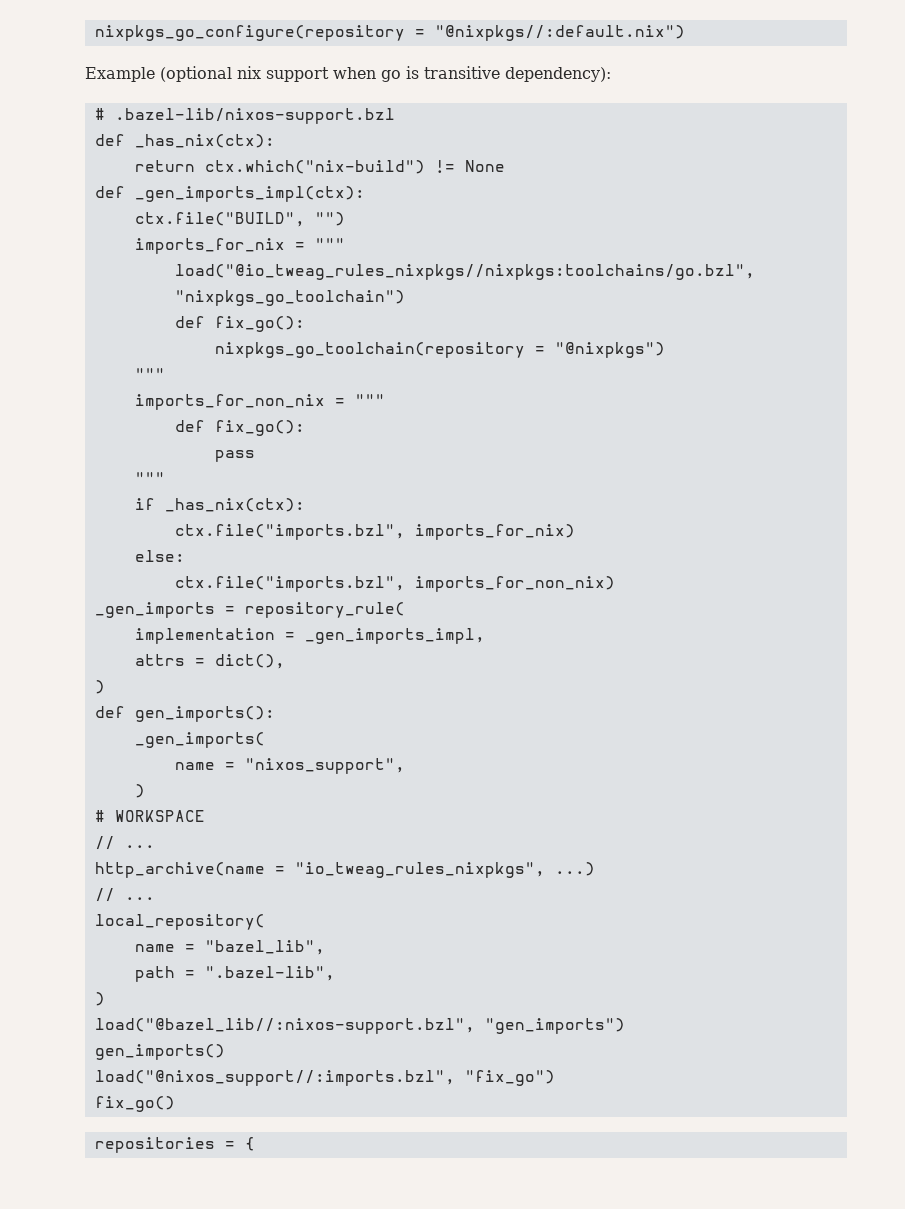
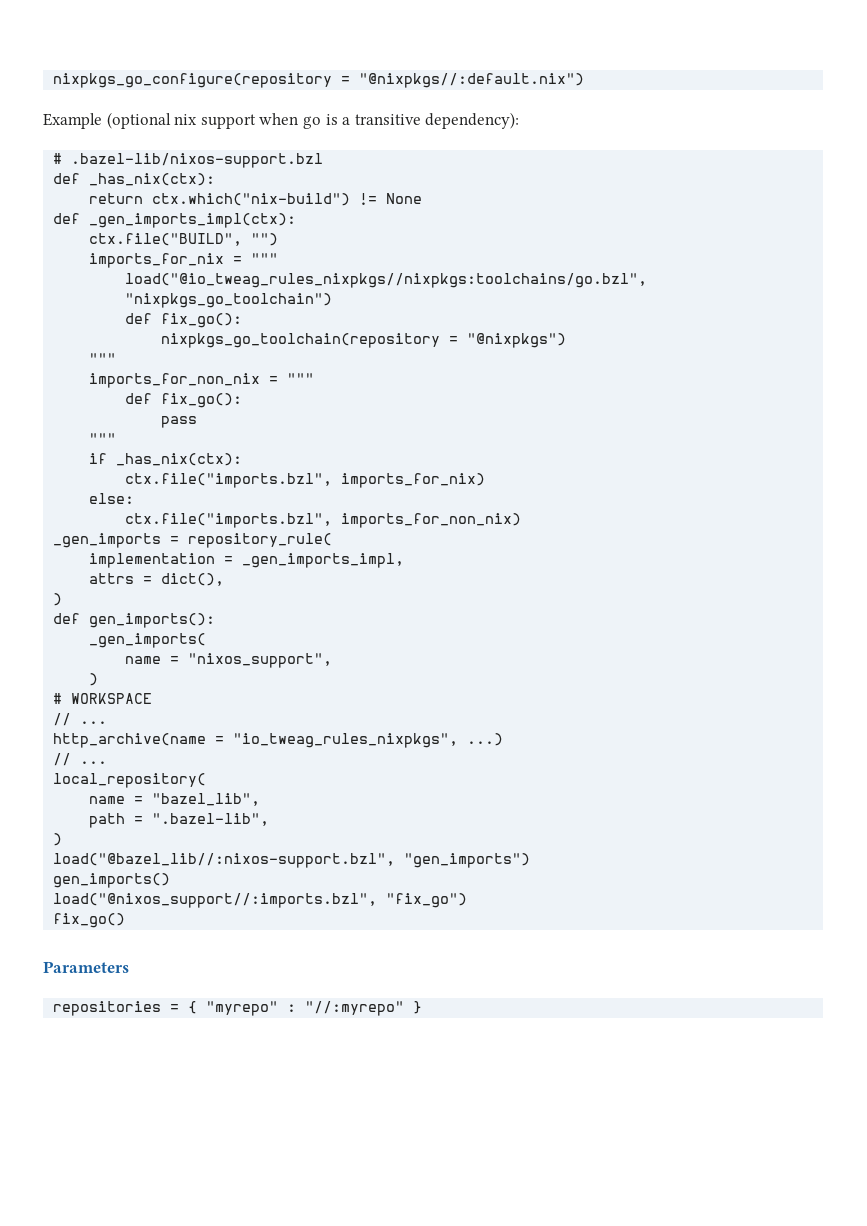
- Example (optional nix support when go is transitive dependency):
+ Example (optional nix support when go is a transitive dependency):
+ Parameters
- repositories = {
+ repositories = { "myrepo" : "//:myrepo" }

